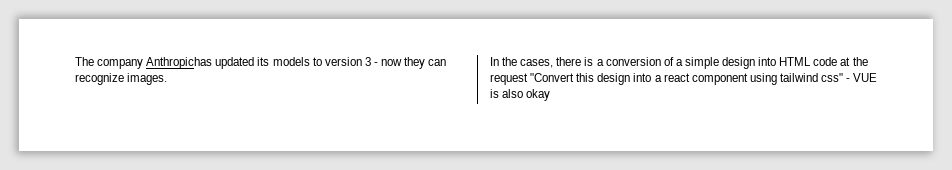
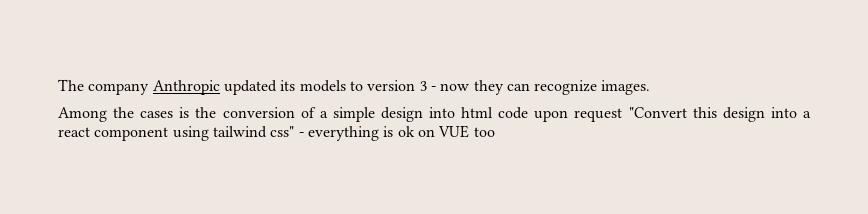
- The company Anthropichas updated its models to version 3 - now they can recognize images.
+ The company Anthropic updated its models to version 3 - now they can recognize images.
- In the cases, there is a conversion of a simple design into HTML code at the request "Convert this design into a react component using tailwind css" - VUE is also okay
+ Among the cases is the conversion of a simple design into html code upon request "Convert this design into a react component using tailwind css" - everything is ok on VUE too

